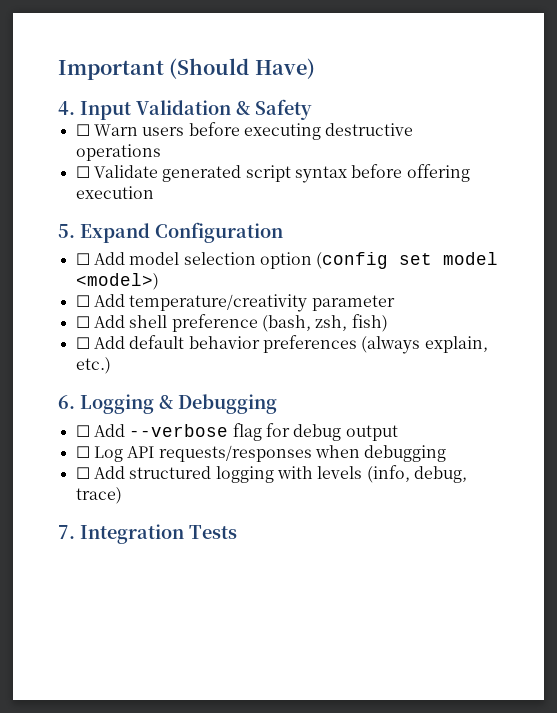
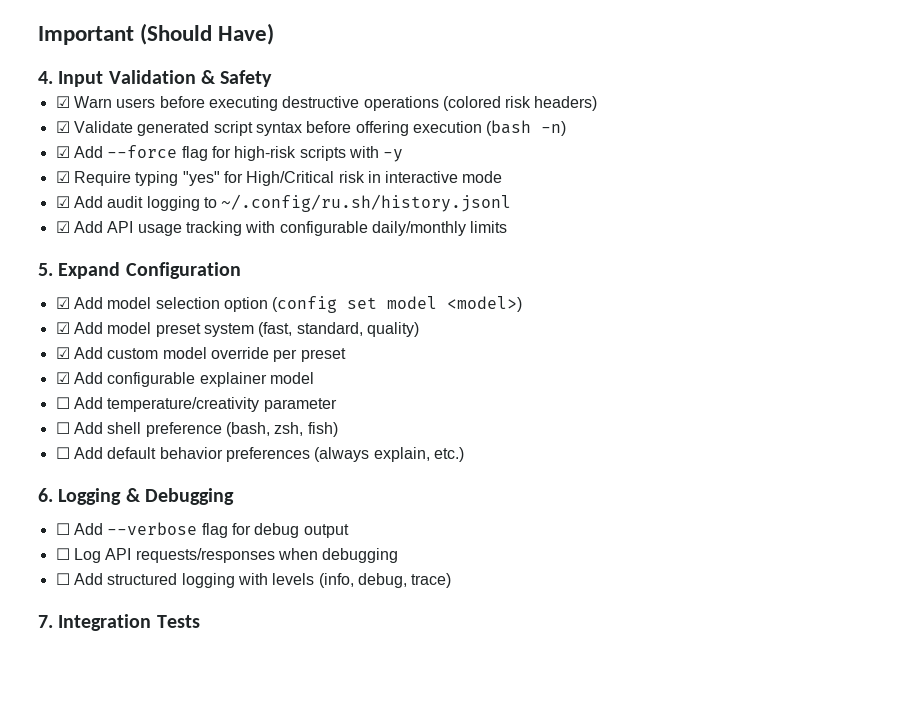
- ☐ Warn users before executing destructive operations
- ☐ Validate generated script syntax before offering execution
+ ☑ Warn users before executing destructive operations (colored risk headers)
+ ☑ Validate generated script syntax before offering execution (bash -n)
+ ☑ Add --force flag for high-risk scripts with -y
+ ☑ Require typing "yes" for High/Critical risk in interactive mode
+ ☑ Add audit logging to ~/.config/ru.sh/history.jsonl
+ ☑ Add API usage tracking with configurable daily/monthly limits
- ☐ Add model selection option (config set model <model>)
+ ☑ Add model selection option (config set model <model>)
+ ☑ Add model preset system (fast, standard, quality)
+ ☑ Add custom model override per preset
+ ☑ Add configurable explainer model

